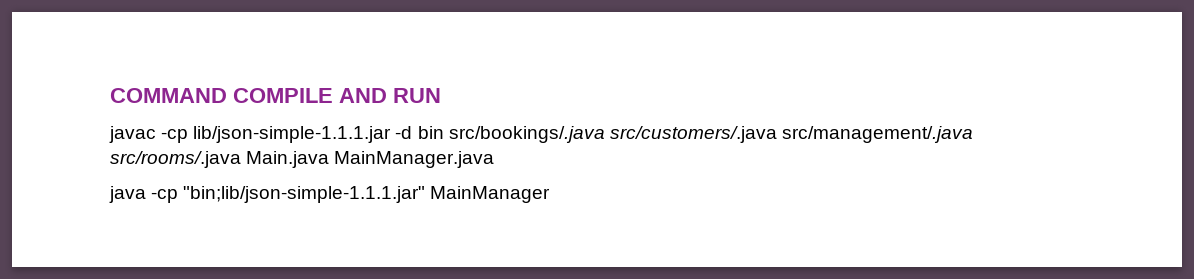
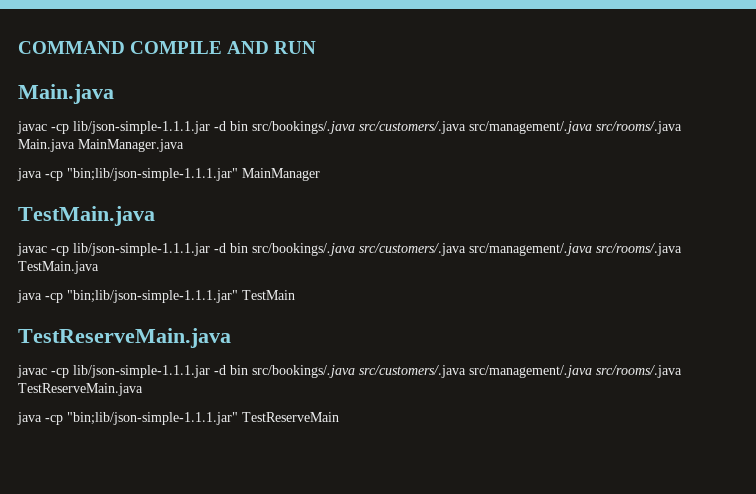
  COMMAND COMPILE AND RUN
+ Main.java
  java -cp "bin;lib/json-simple-1.1.1.jar" MainManager
+ TestMain.java
+ javac -cp lib/json-simple-1.1.1.jar -d bin src/bookings/.java src/customers/.java src/management/.java src/rooms/.java TestMain.java
+ java -cp "bin;lib/json-simple-1.1.1.jar" TestMain
+ TestReserveMain.java
+ javac -cp lib/json-simple-1.1.1.jar -d bin src/bookings/.java src/customers/.java src/management/.java src/rooms/.java TestReserveMain.java
+ java -cp "bin;lib/json-simple-1.1.1.jar" TestReserveMain

